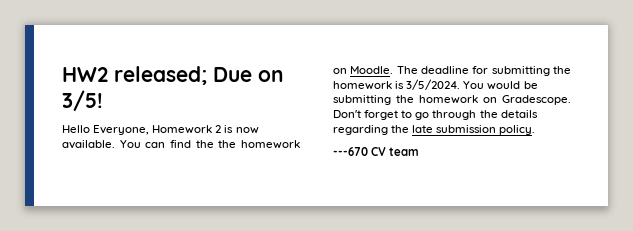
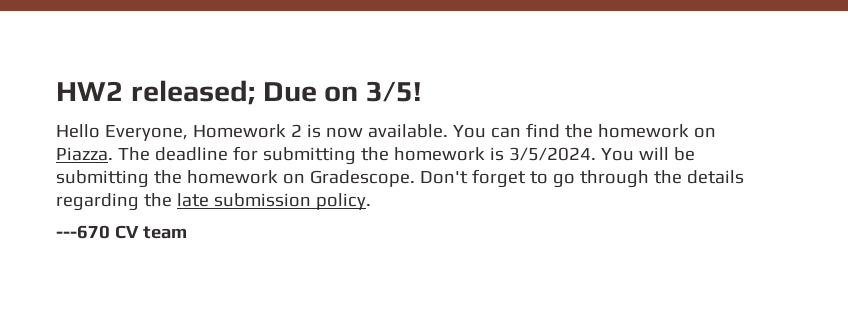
- You can find the the homework on Moodle.
+ You can find the homework on Piazza.
- You would be submitting the homework on Gradescope.
+ You will be submitting the homework on Gradescope.

